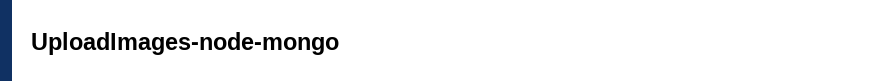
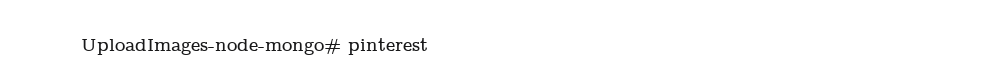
- UploadImages-node-mongo
+ UploadImages-node-mongo# pinterest

